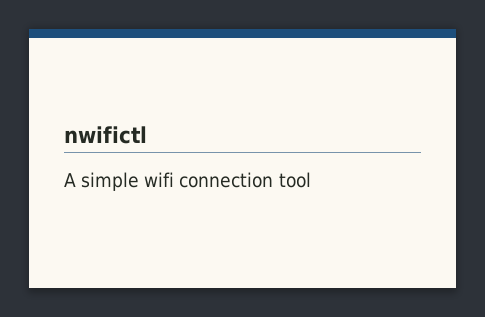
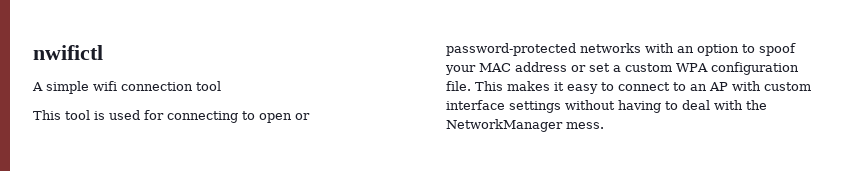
+ This tool is used for connecting to open or password-protected networks with an option to spoof your MAC address or set a custom WPA configuration file. This makes it easy to connect to an AP with custom interface settings without having to deal with the NetworkManager mess.

